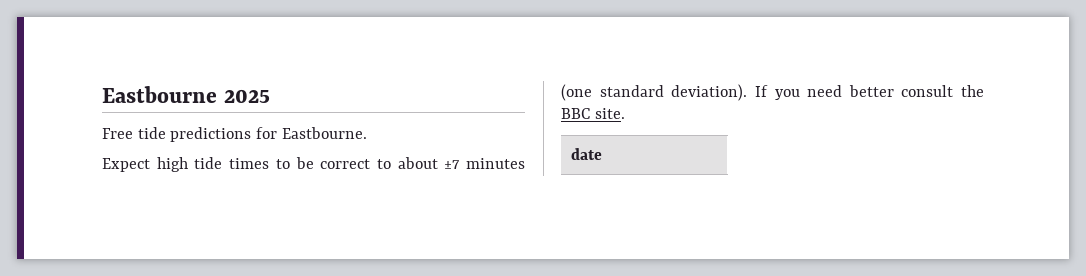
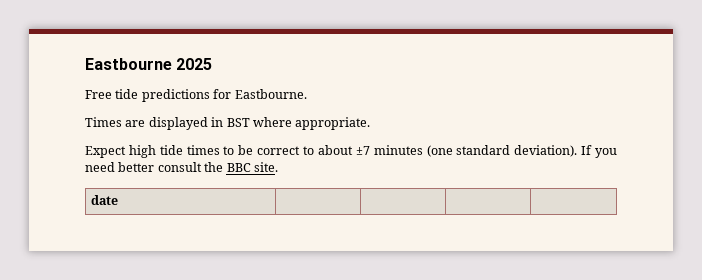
+ Times are displayed in BST where appropriate.

